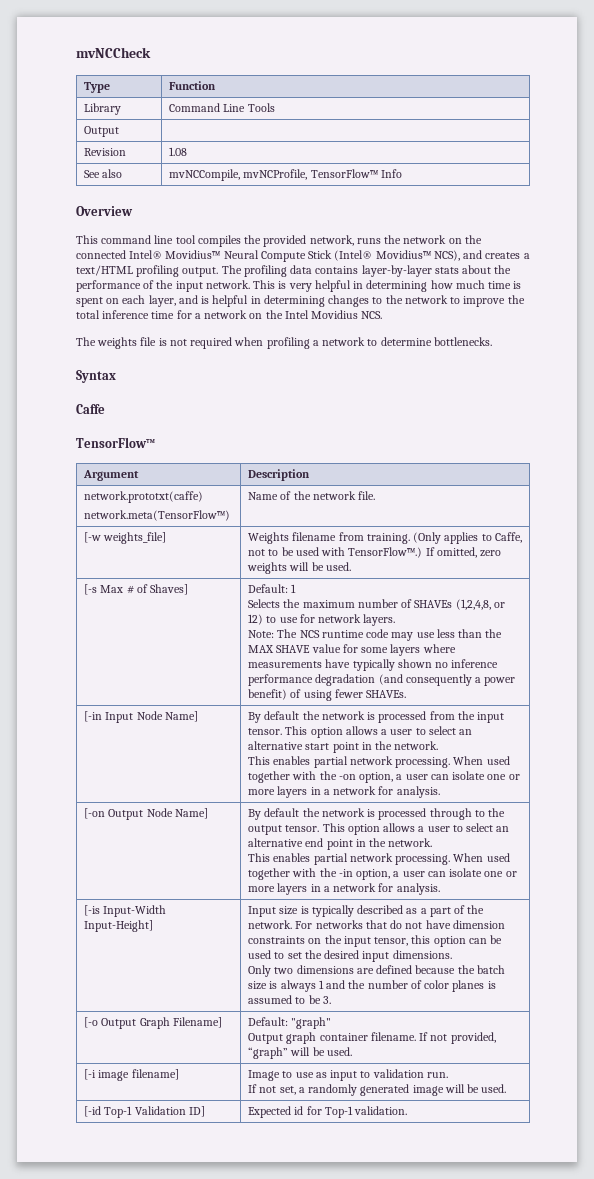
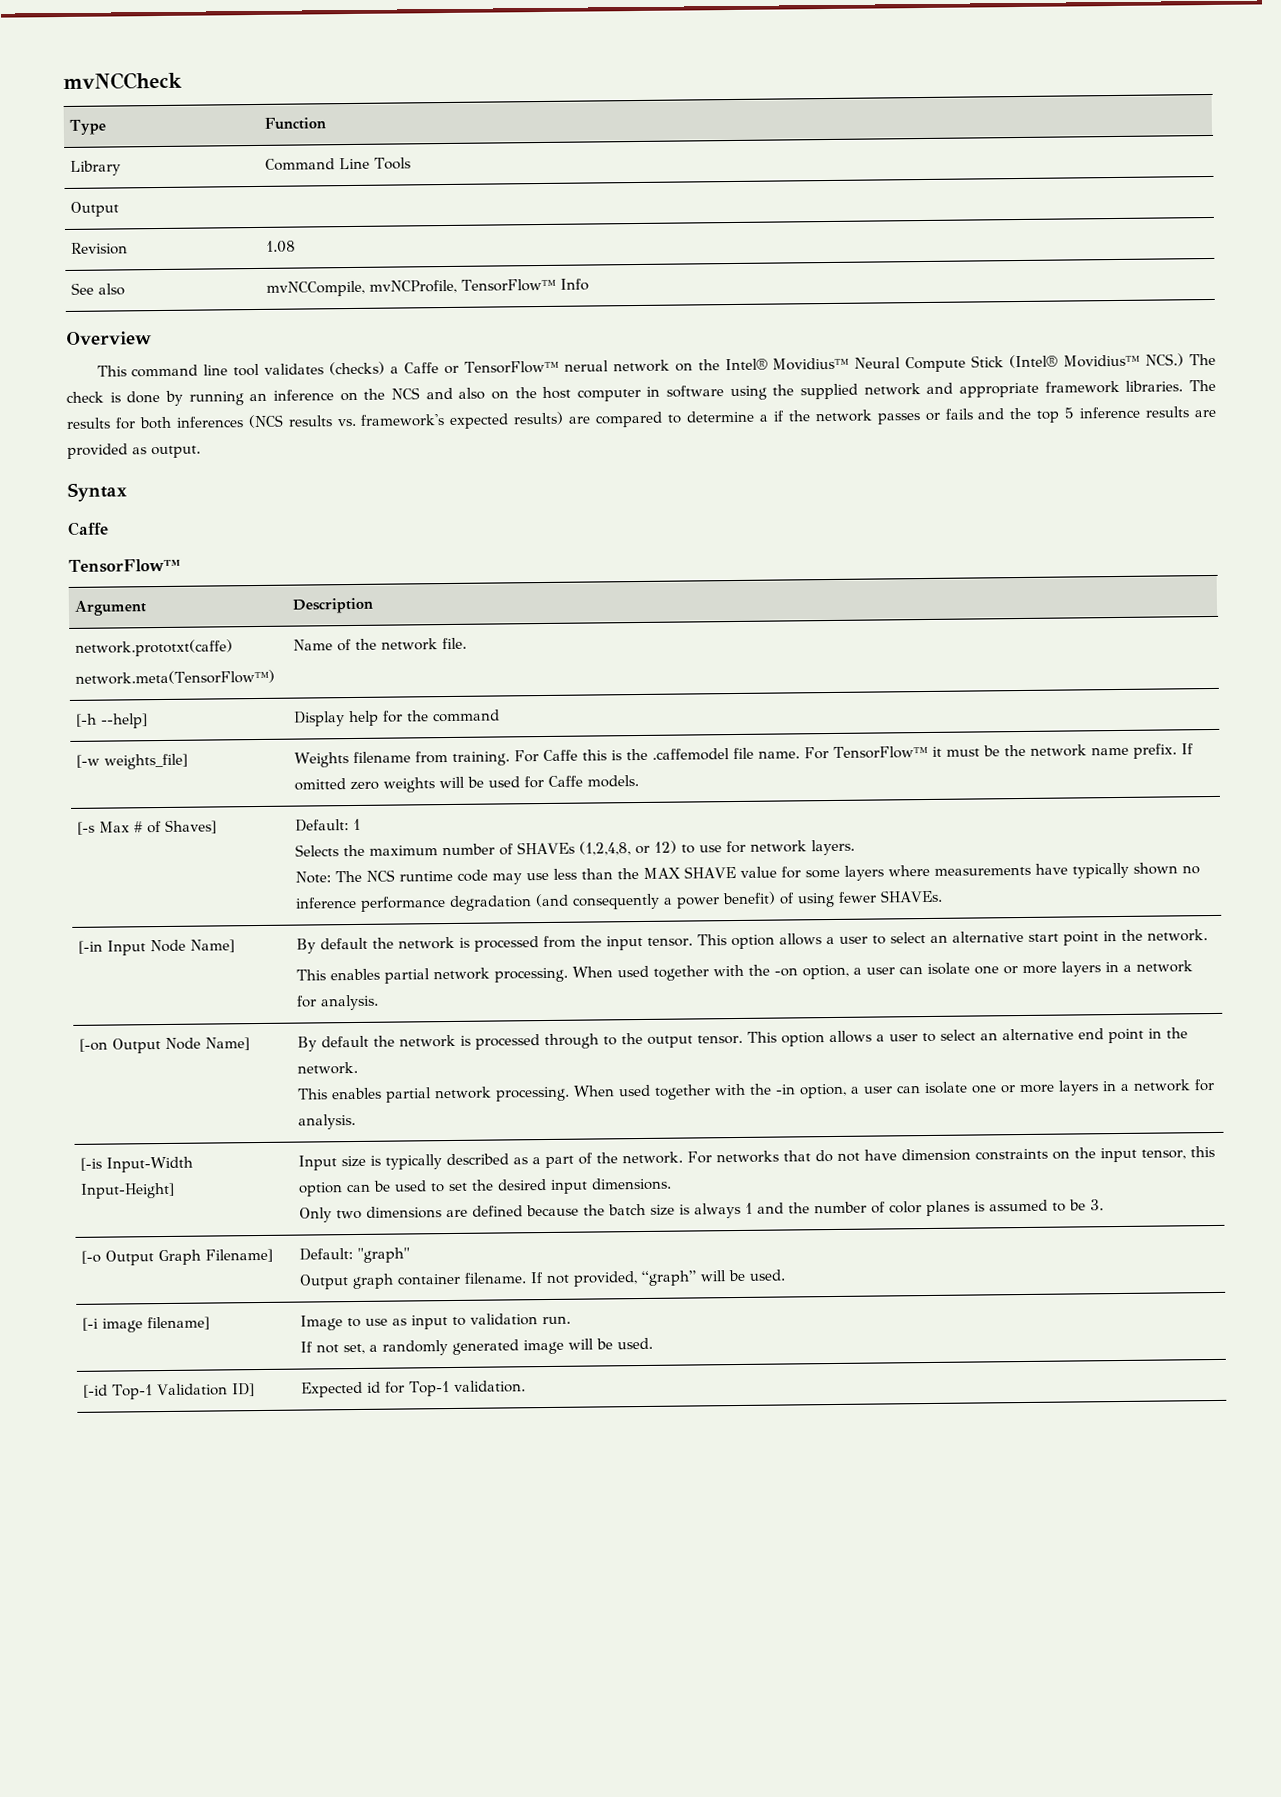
- This command line tool compiles the provided network, runs the network on the connected Intel® Movidius™ Neural Compute Stick (Intel® Movidius™ NCS), and creates a text/HTML profiling output. The profiling data contains layer-by-layer stats about the performance of the input network. This is very helpful in determining how much time is spent on each layer, and is helpful in determining changes to the network to improve the total inference time for a network on the Intel Movidius NCS.
- The weights file is not required when profiling a network to determine bottlenecks.
+ This command line tool validates (checks) a Caffe or TensorFlow™ nerual network on the Intel® Movidius™ Neural Compute Stick (Intel® Movidius™ NCS.) The check is done by running an inference on the NCS and also on the host computer in software using the supplied network and appropriate framework libraries. The results for both inferences (NCS results vs. framework's expected results) are compared to determine a if the network passes or fails and the top 5 inference results are provided as output.
+ [-h --help] | Display help for the command
- [-w weights_file] | Weights filename from training. (Only applies to Caffe, not to be used with TensorFlow™.) If omitted, zero weights will be used.
+ [-w weights_file] | Weights filename from training. For Caffe this is the .caffemodel file name. For TensorFlow™ it must be the network name prefix. If omitted zero weights will be used for Caffe models.

